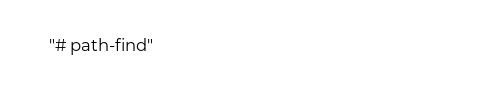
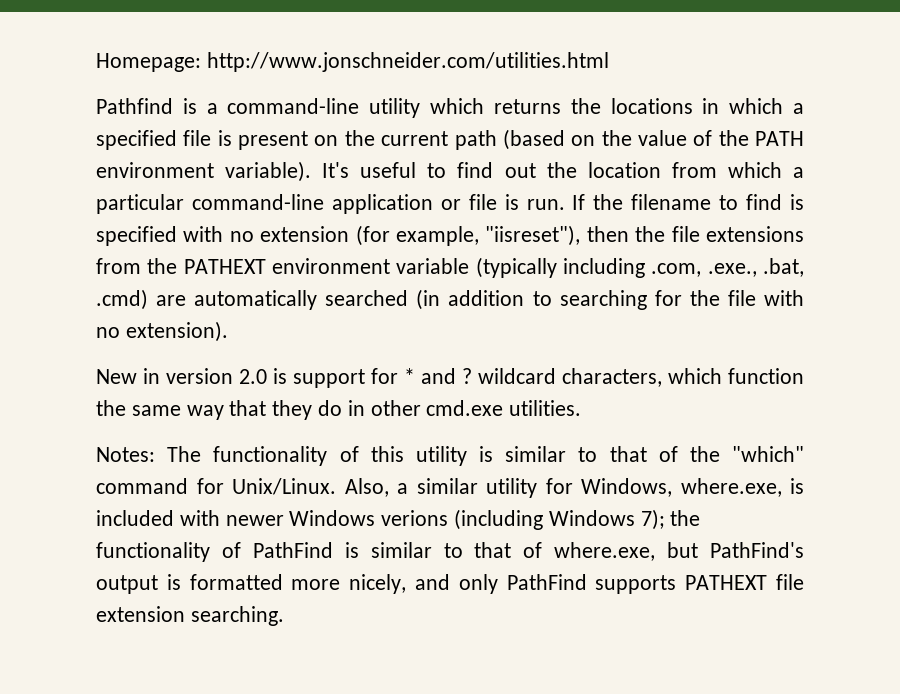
- "# path-find"
+ Homepage: http://www.jonschneider.com/utilities.html
+ Pathfind is a command-line utility which returns the locations in which a specified file is present on the current path (based on the value of the PATH environment variable). It's useful to find out the location from which a particular command-line application or file is run. If the filename to find is specified with no extension (for example, "iisreset"), then the file extensions from the PATHEXT environment variable (typically including .com, .exe., .bat, .cmd) are automatically searched (in addition to searching for the file with no extension).
+ New in version 2.0 is support for * and ? wildcard characters, which function the same way that they do in other cmd.exe utilities.
+ Notes: The functionality of this utility is similar to that of the "which" command for Unix/Linux. Also, a similar utility for Windows, where.exe, is included with newer Windows verions (including Windows 7); the functionality of PathFind is similar to that of where.exe, but PathFind's output is formatted more nicely, and only PathFind supports PATHEXT file extension searching.

